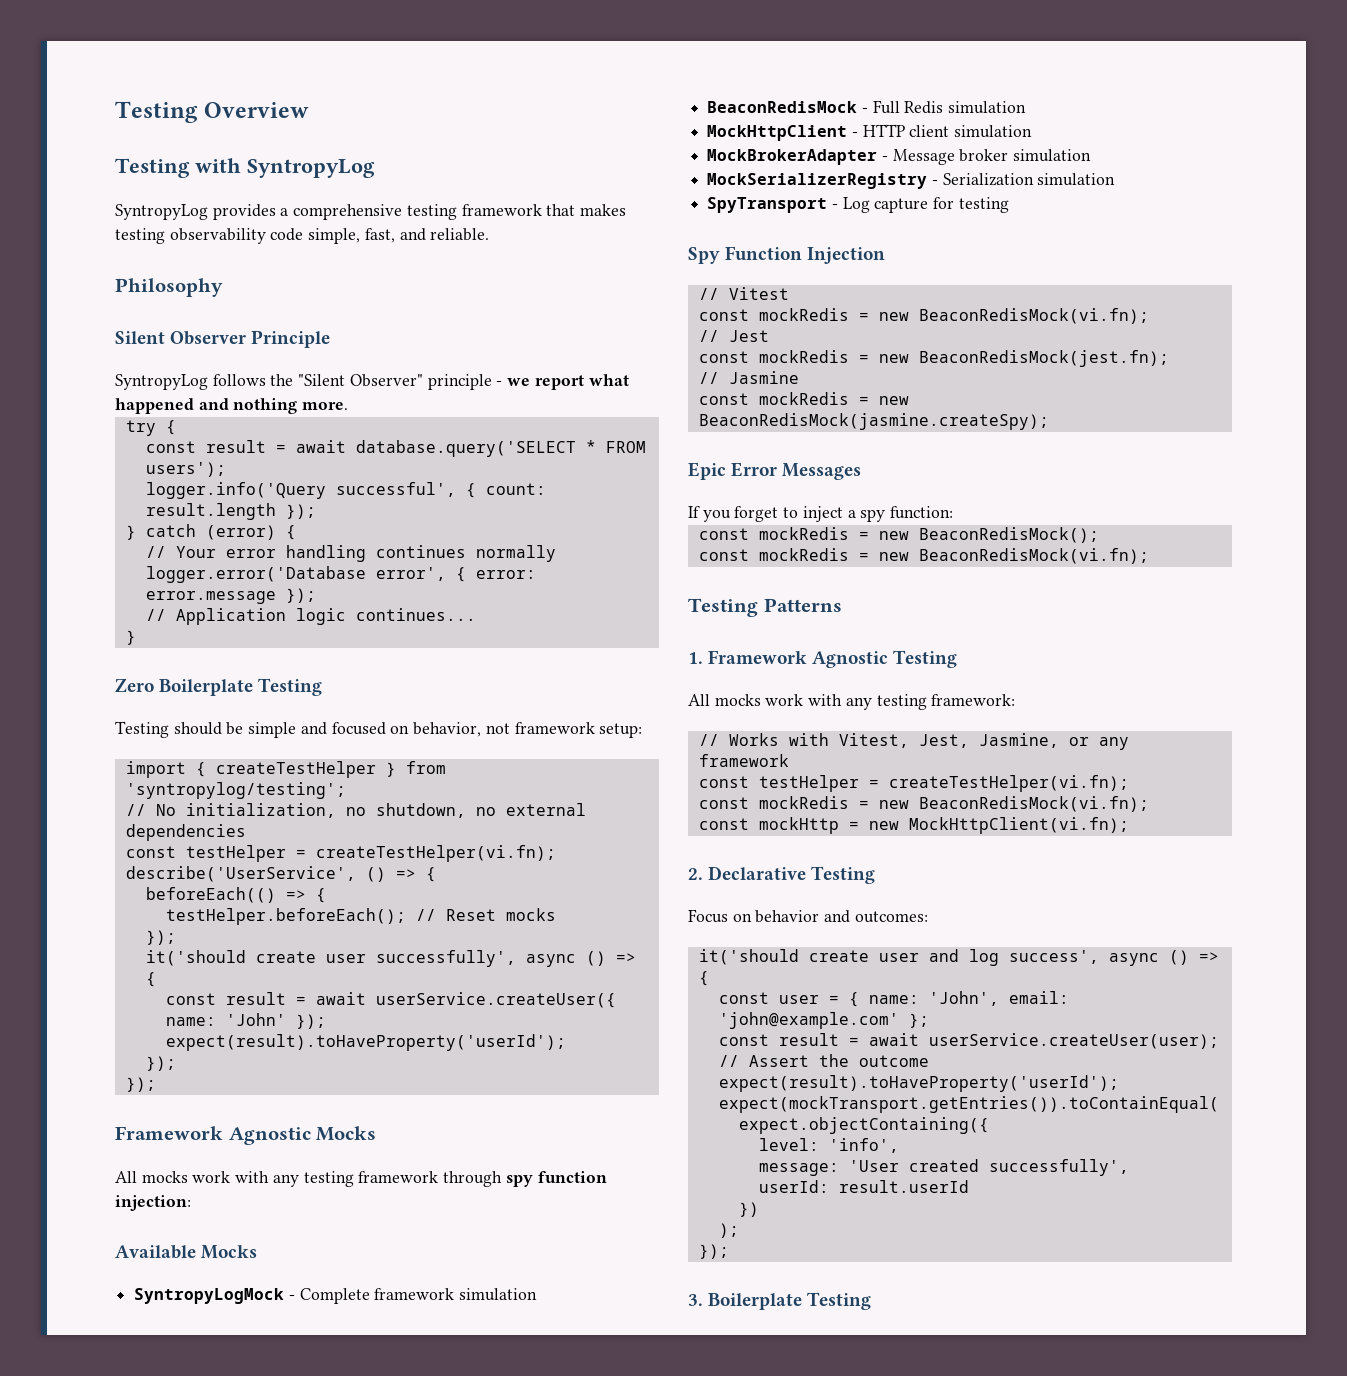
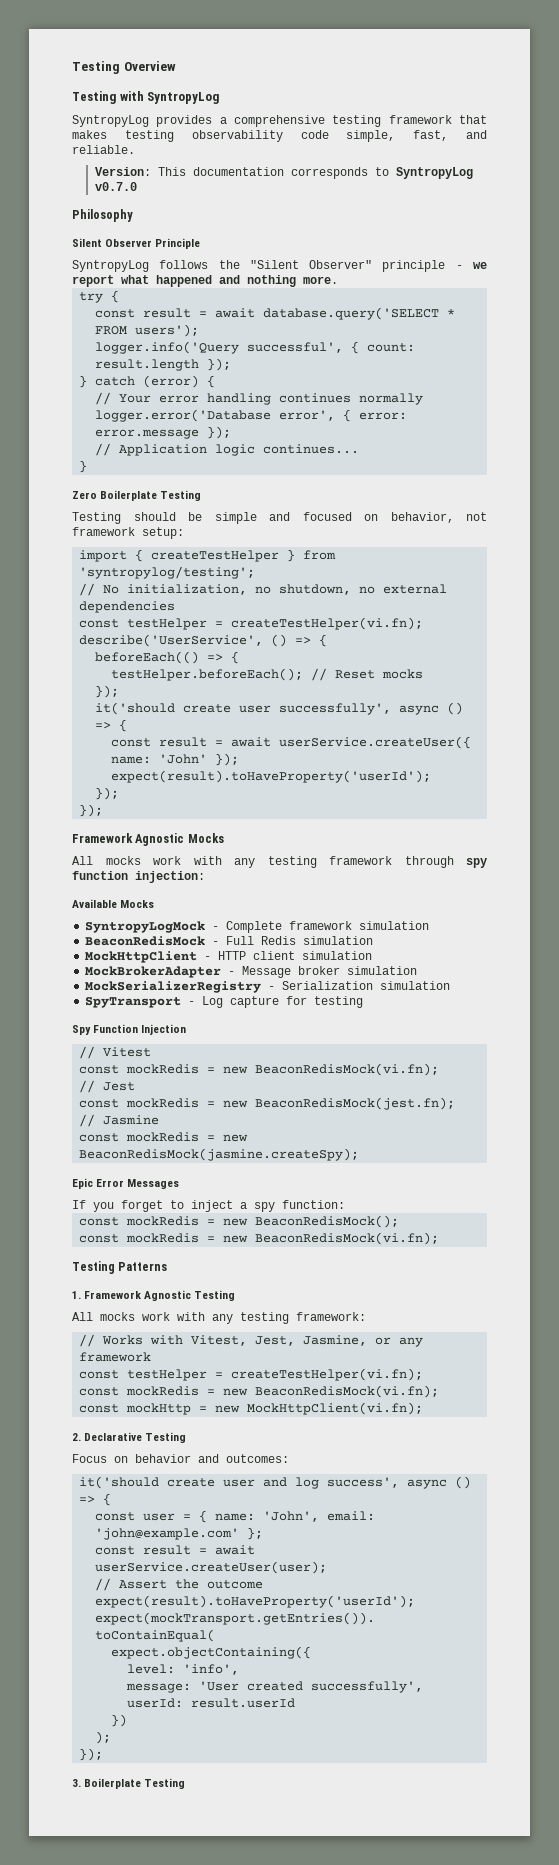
+ Version: This documentation corresponds to SyntropyLog v0.7.0

